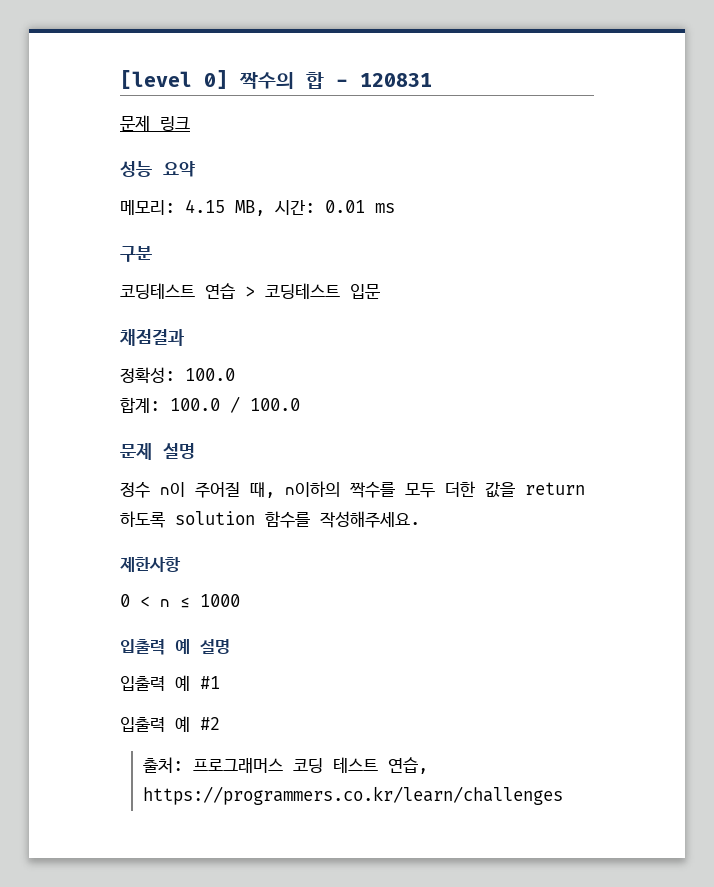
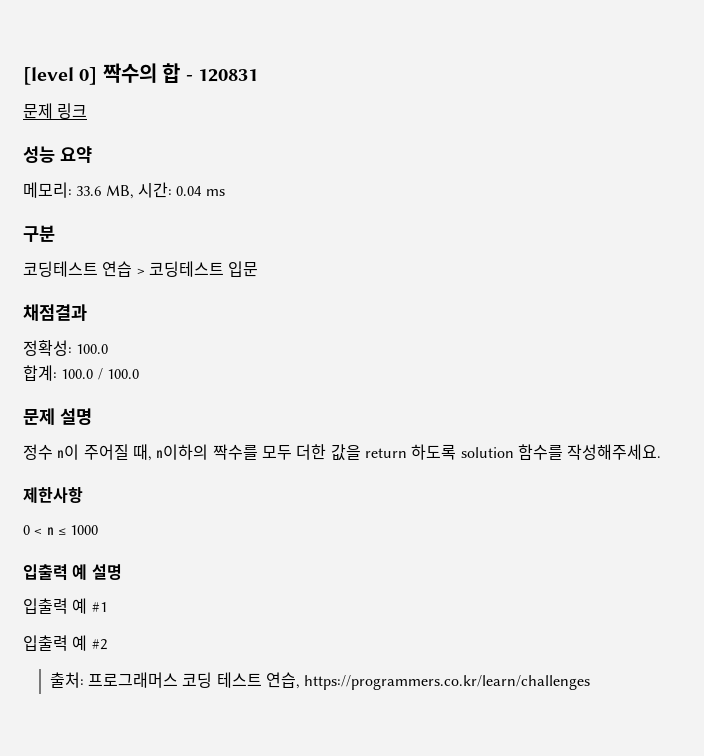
- 메모리: 4.15 MB, 시간: 0.01 ms
+ 메모리: 33.6 MB, 시간: 0.04 ms

